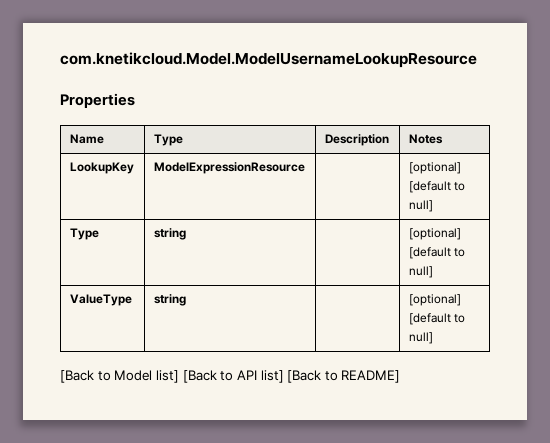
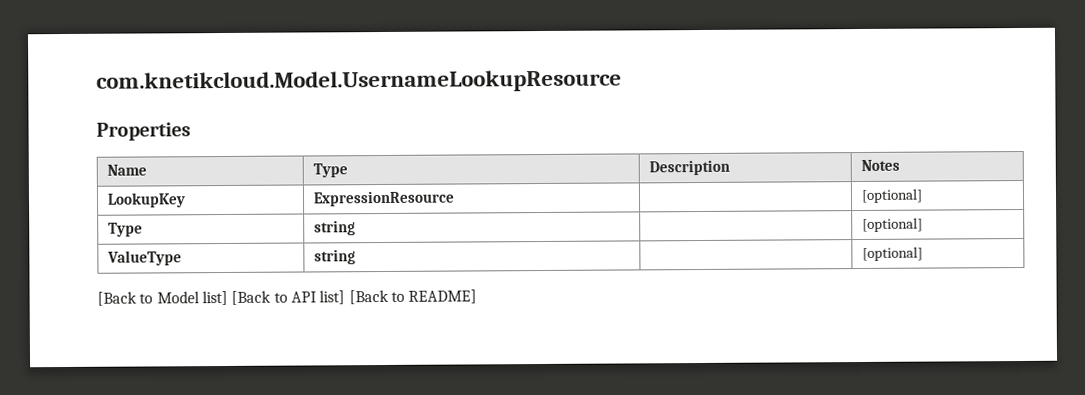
- com.knetikcloud.Model.ModelUsernameLookupResource
+ com.knetikcloud.Model.UsernameLookupResource
- LookupKey | ModelExpressionResource | | [optional] [default to null]
+ LookupKey | ExpressionResource | | [optional]
- Type | string | | [optional] [default to null]
+ Type | string | | [optional]
- ValueType | string | | [optional] [default to null]
+ ValueType | string | | [optional]

